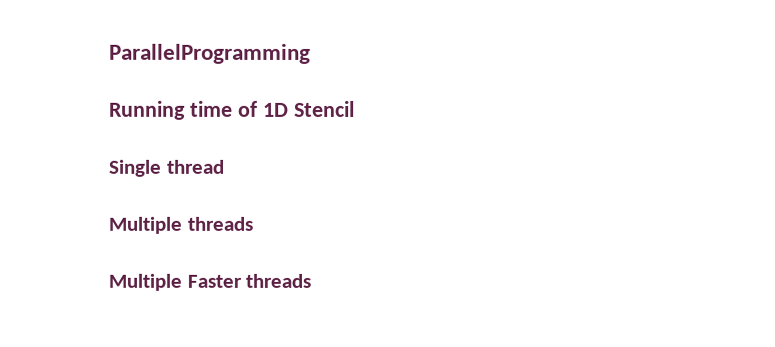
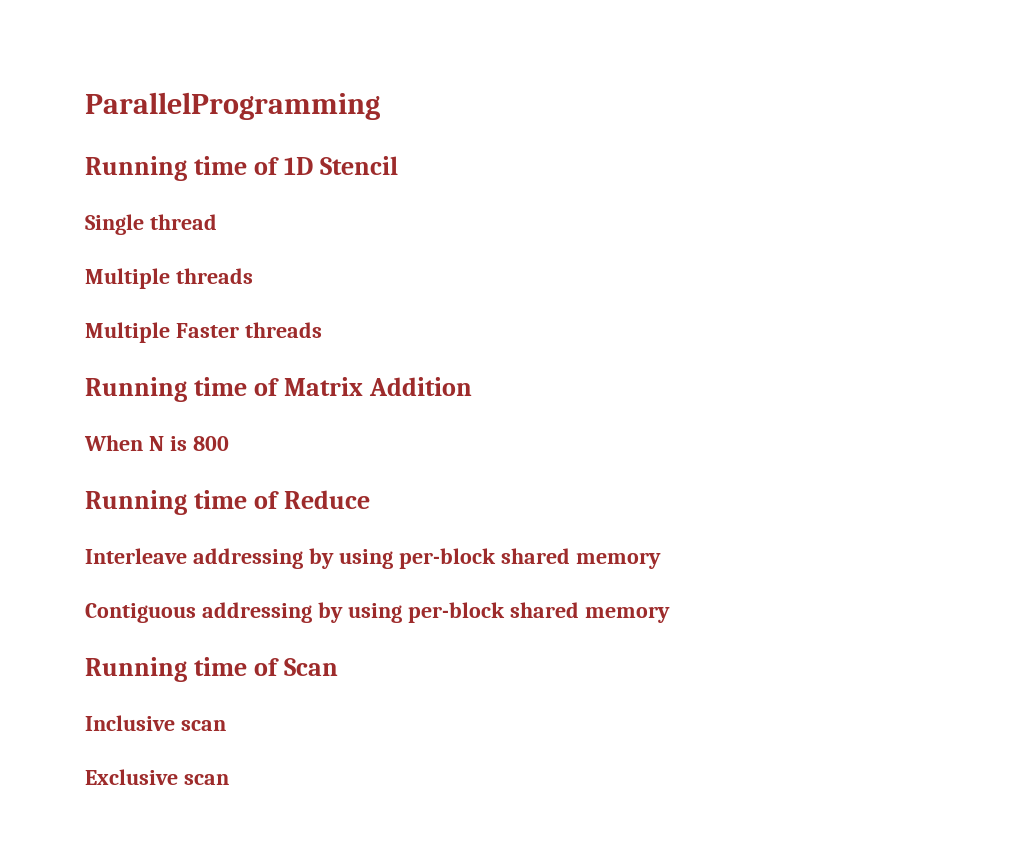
+ Running time of Matrix Addition
+ When N is 800
+ Running time of Reduce
+ Interleave addressing by using per-block shared memory
+ Contiguous addressing by using per-block shared memory
+ Running time of Scan
+ Inclusive scan
+ Exclusive scan

